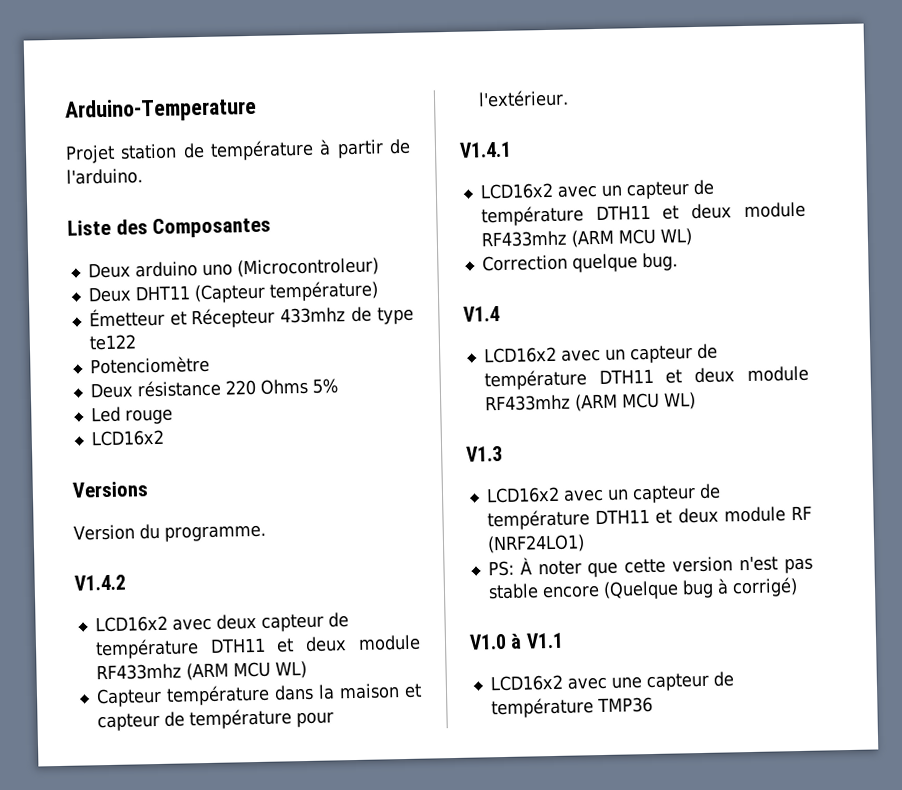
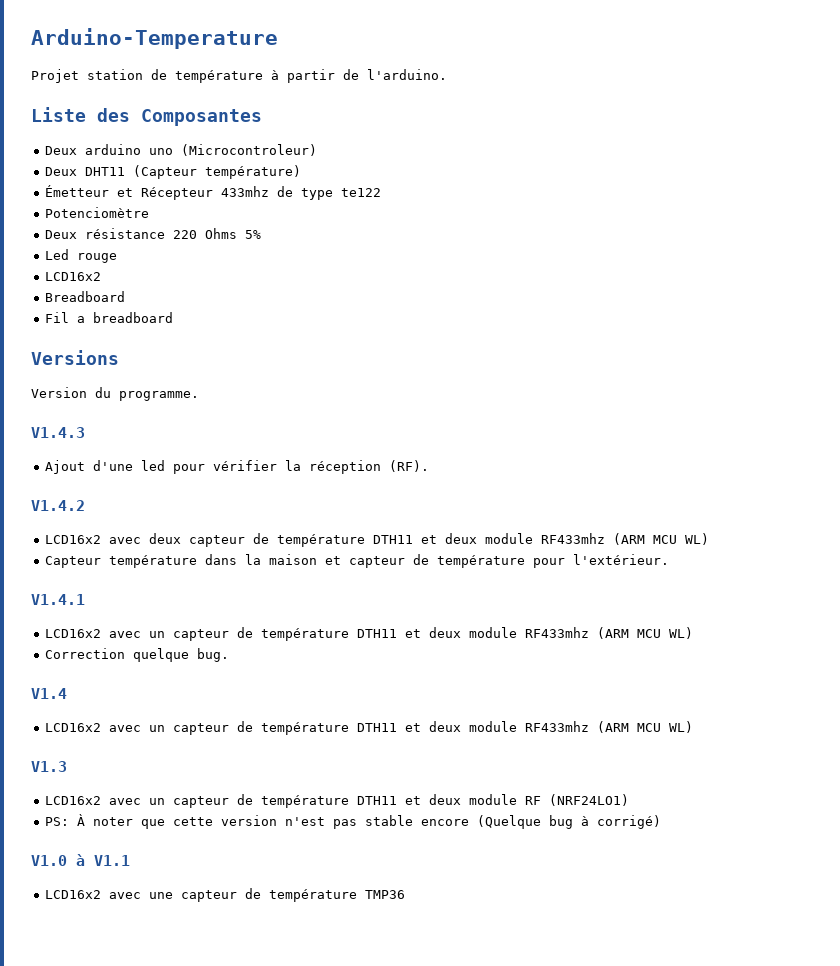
+ Breadboard
+ Fil a breadboard
+ V1.4.3
+ Ajout d'une led pour vérifier la réception (RF).

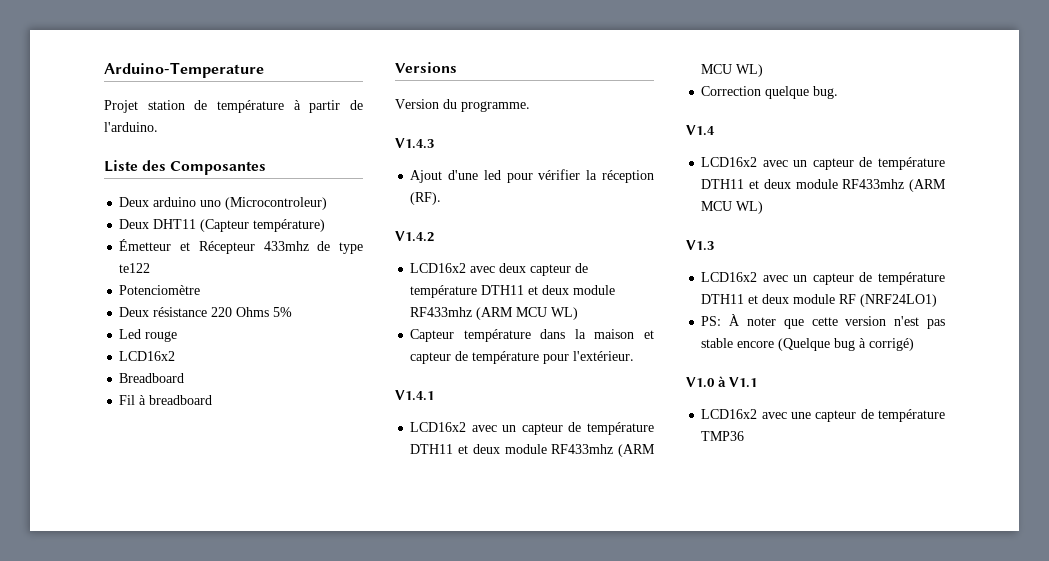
- Fil a breadboard
+ Fil à breadboard

